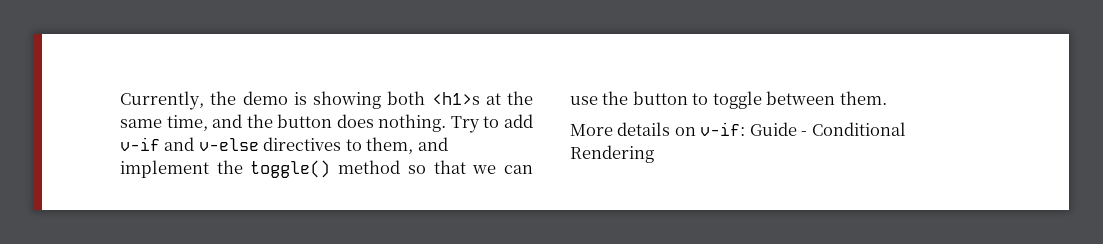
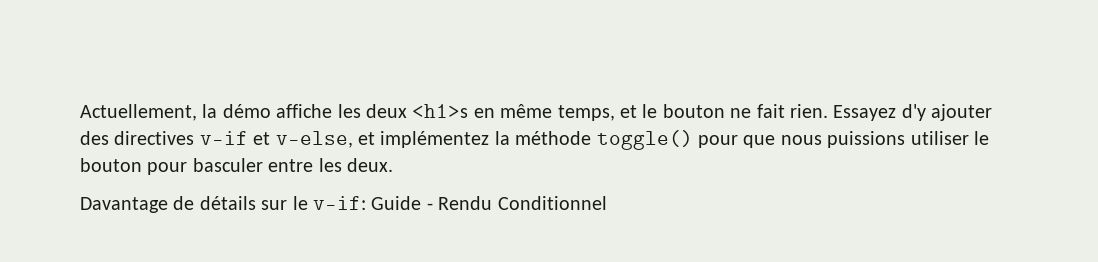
- Currently, the demo is showing both <h1>s at the same time, and the button does nothing. Try to add v-if and v-else directives to them, and implement the toggle() method so that we can use the button to toggle between them.
- More details on v-if: Guide - Conditional Rendering
+ Actuellement, la démo affiche les deux <h1>s en même temps, et le bouton ne fait rien. Essayez d'y ajouter des directives v-if et v-else, et implémentez la méthode toggle() pour que nous puissions utiliser le bouton pour basculer entre les deux.
+ Davantage de détails sur le v-if: Guide - Rendu Conditionnel

